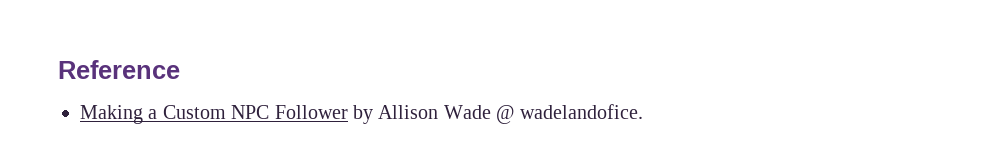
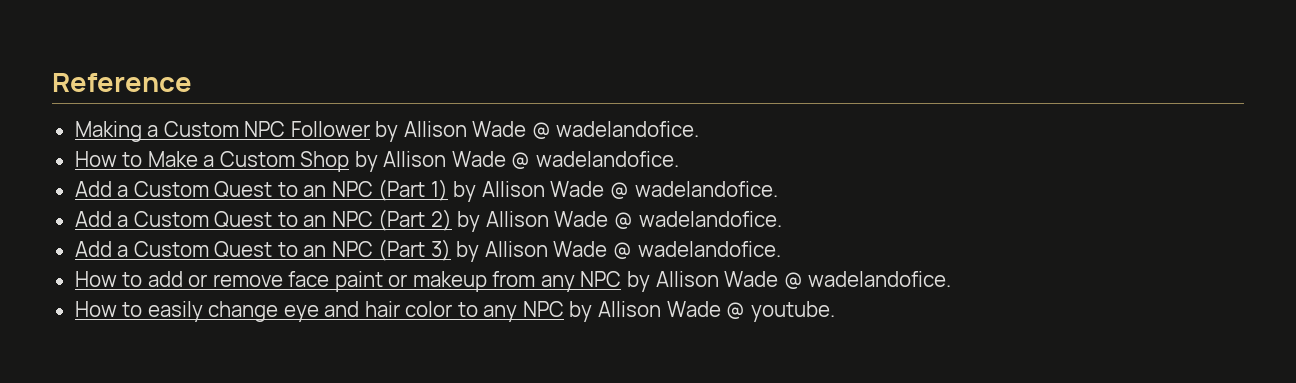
+ How to Make a Custom Shop by Allison Wade @ wadelandofice.
+ Add a Custom Quest to an NPC (Part 1) by Allison Wade @ wadelandofice.
+ Add a Custom Quest to an NPC (Part 2) by Allison Wade @ wadelandofice.
+ Add a Custom Quest to an NPC (Part 3) by Allison Wade @ wadelandofice.
+ How to add or remove face paint or makeup from any NPC by Allison Wade @ wadelandofice.
+ How to easily change eye and hair color to any NPC by Allison Wade @ youtube.

